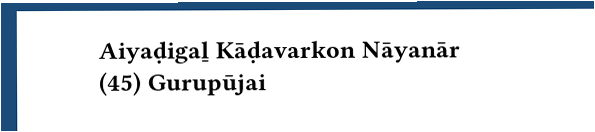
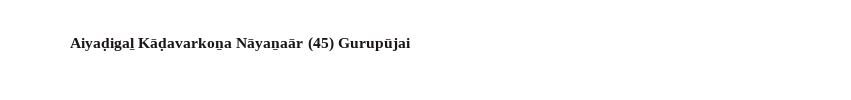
- Aiyaḍigaḻ Kāḍavarkon Nāyanār (45) Gurupūjai
+ Aiyaḍigaḻ Kāḍavarkoṉa Nāyaṉaār (45) Gurupūjai

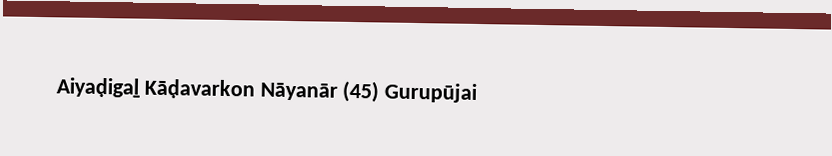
- Aiyaḍigaḻ Kāḍavarkoṉa Nāyaṉaār (45) Gurupūjai
+ Aiyaḍigaḻ Kāḍavarkon Nāyanār (45) Gurupūjai

